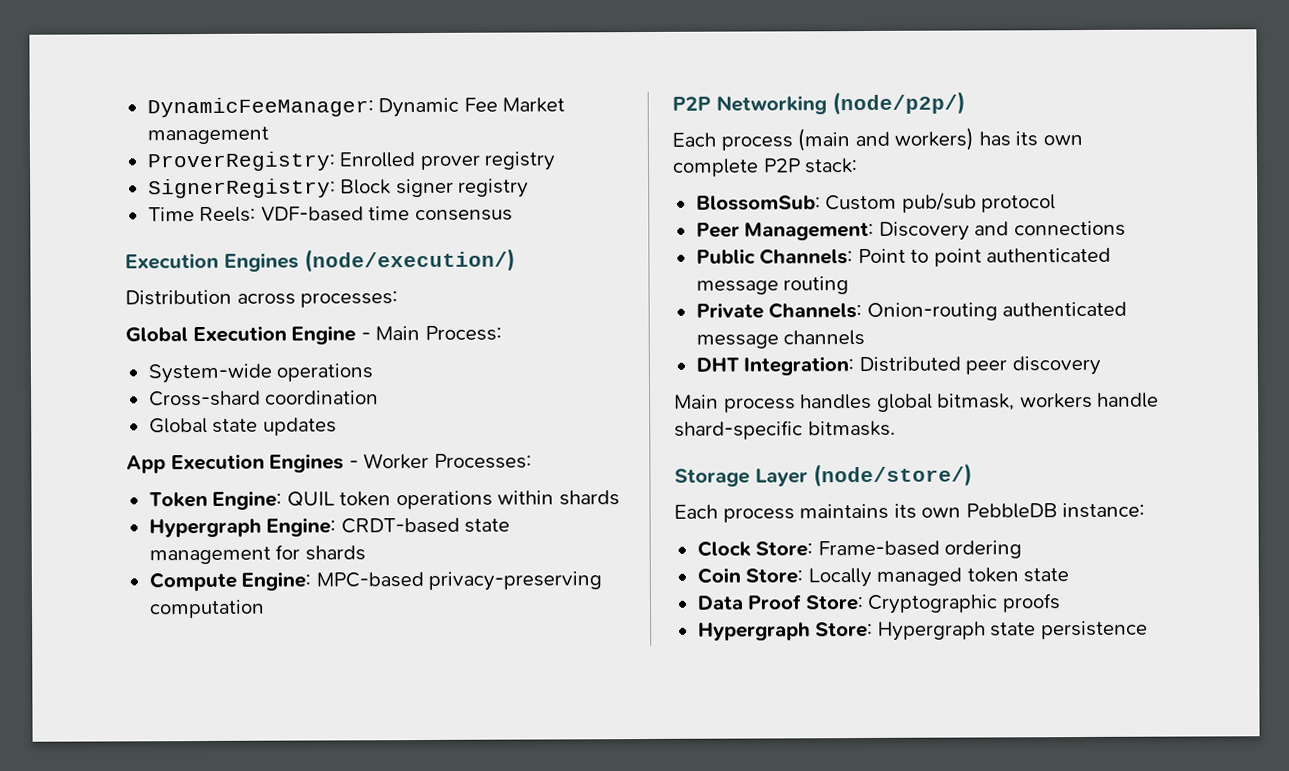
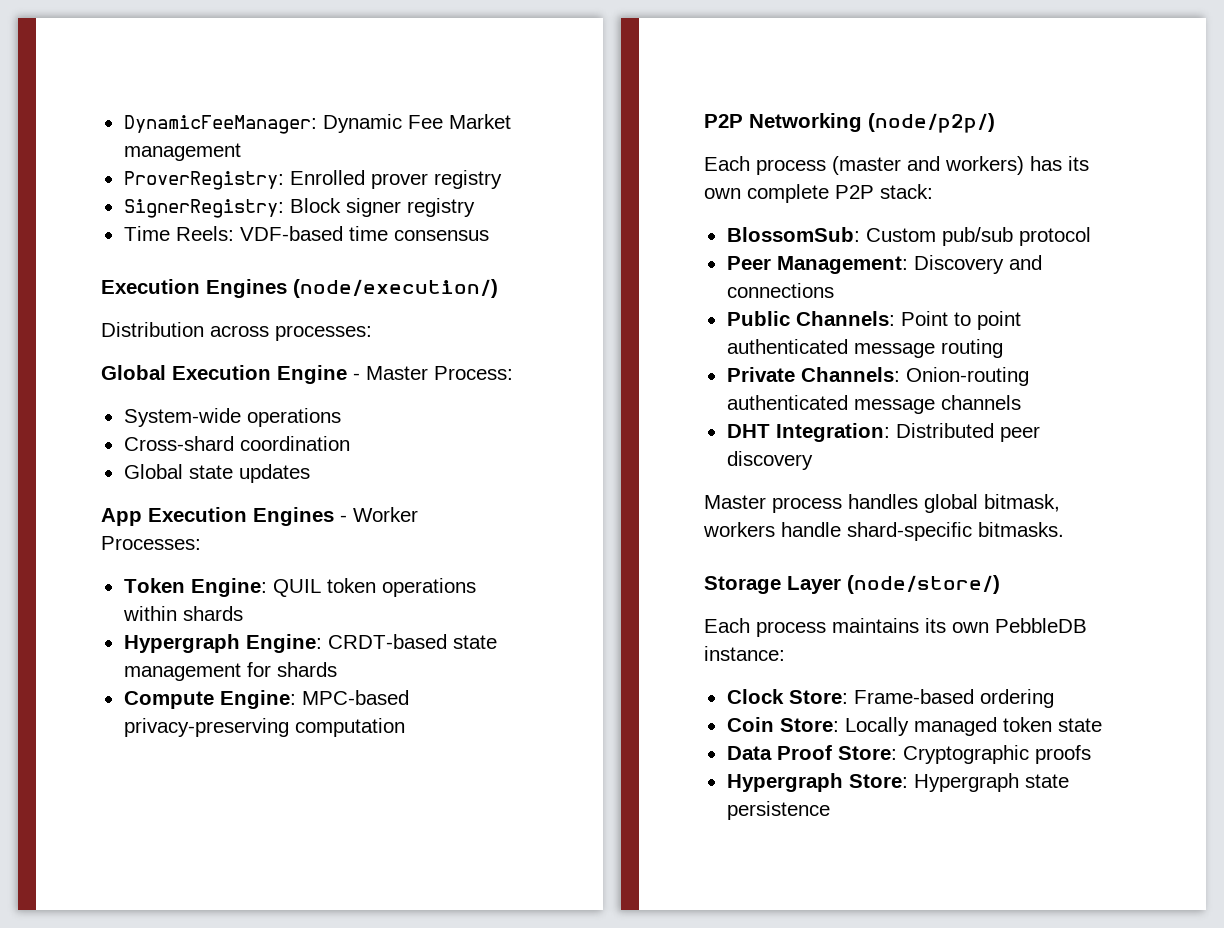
- Global Execution Engine - Main Process:
+ Global Execution Engine - Master Process:
- Each process (main and workers) has its own complete P2P stack:
+ Each process (master and workers) has its own complete P2P stack:
- Main process handles global bitmask, workers handle shard-specific bitmasks.
+ Master process handles global bitmask, workers handle shard-specific bitmasks.

